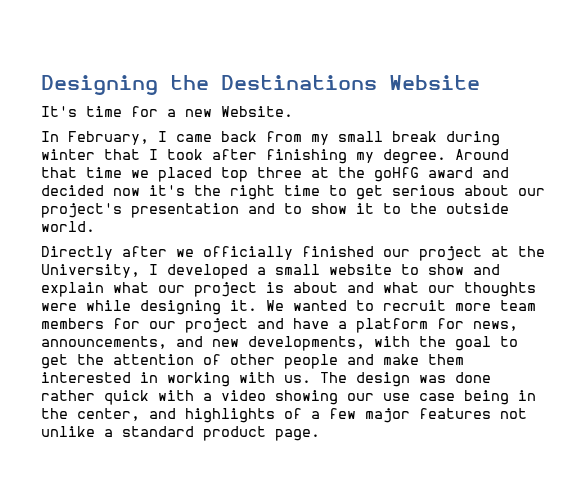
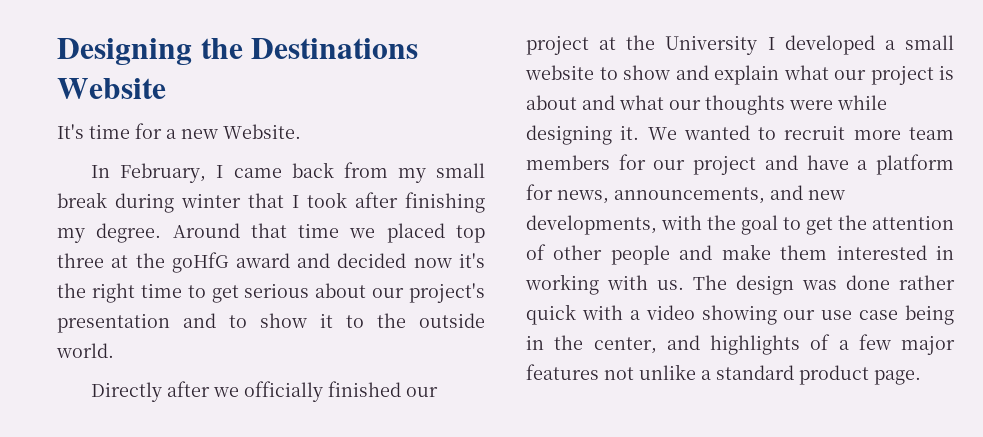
- Directly after we officially finished our project at the University, I developed a small website to show and explain what our project is about and what our thoughts were while designing it.
+ Directly after we officially finished our project at the University I developed a small website to show and explain what our project is about and what our thoughts were while designing it.

